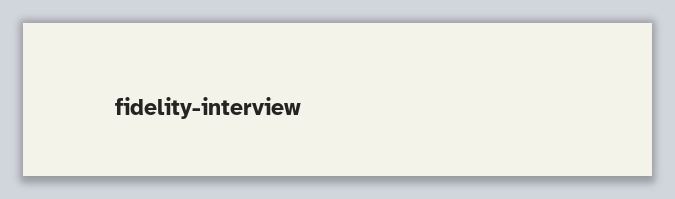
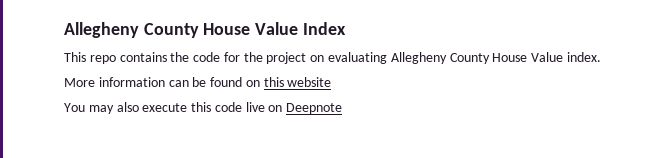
- fidelity-interview
+ Allegheny County House Value Index
+ This repo contains the code for the project on evaluating Allegheny County House Value index.
+ More information can be found on this website
+ You may also execute this code live on Deepnote

